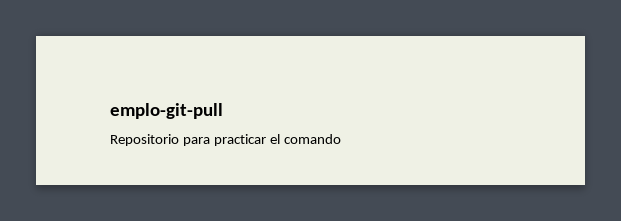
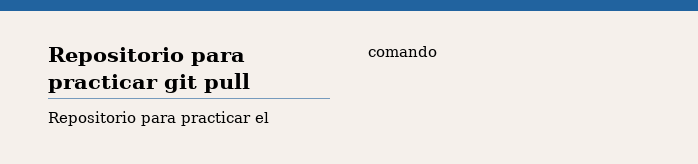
- emplo-git-pull
+ Repositorio para practicar git pull

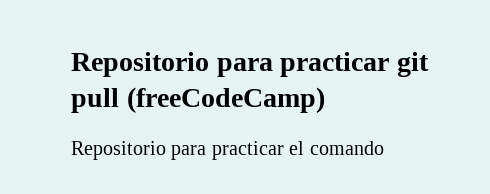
- Repositorio para practicar git pull
+ Repositorio para practicar git pull (freeCodeCamp)

